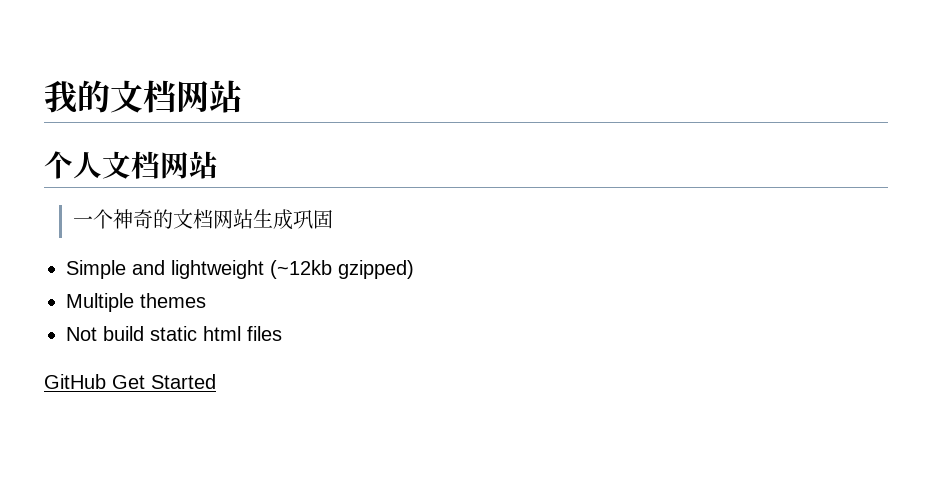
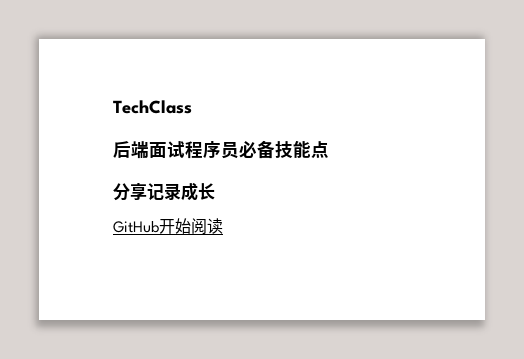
- 我的文档网站
- 个人文档网站
- 一个神奇的文档网站生成巩固
- Simple and lightweight (~12kb gzipped)
- Multiple themes
- Not build static html files
+ TechClass
+ 后端面试程序员必备技能点
+ 分享记录成长
- GitHub Get Started
+ GitHub开始阅读

